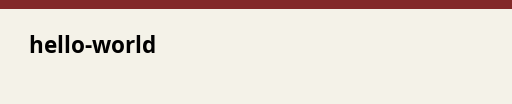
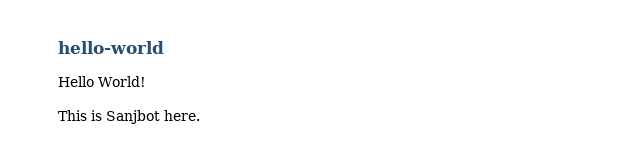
+ Hello World!
+ This is Sanjbot here.

